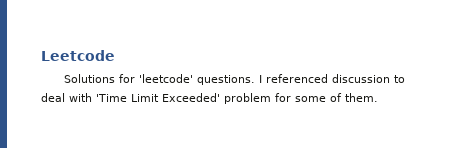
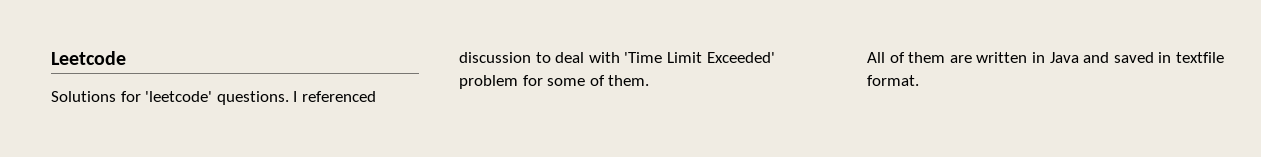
+ All of them are written in Java and saved in textfile format.

